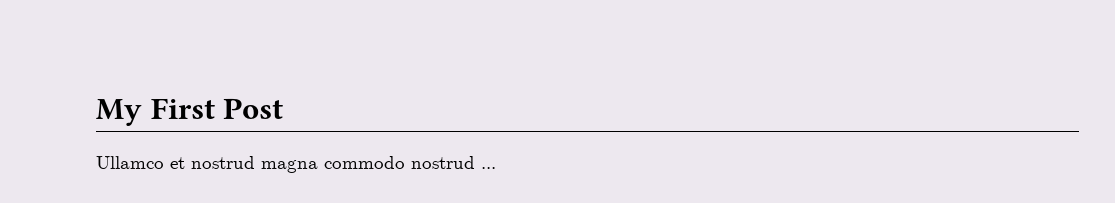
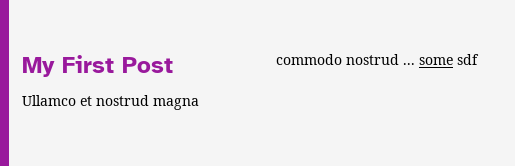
- Ullamco et nostrud magna commodo nostrud ...
+ Ullamco et nostrud magna commodo nostrud ... some sdf

